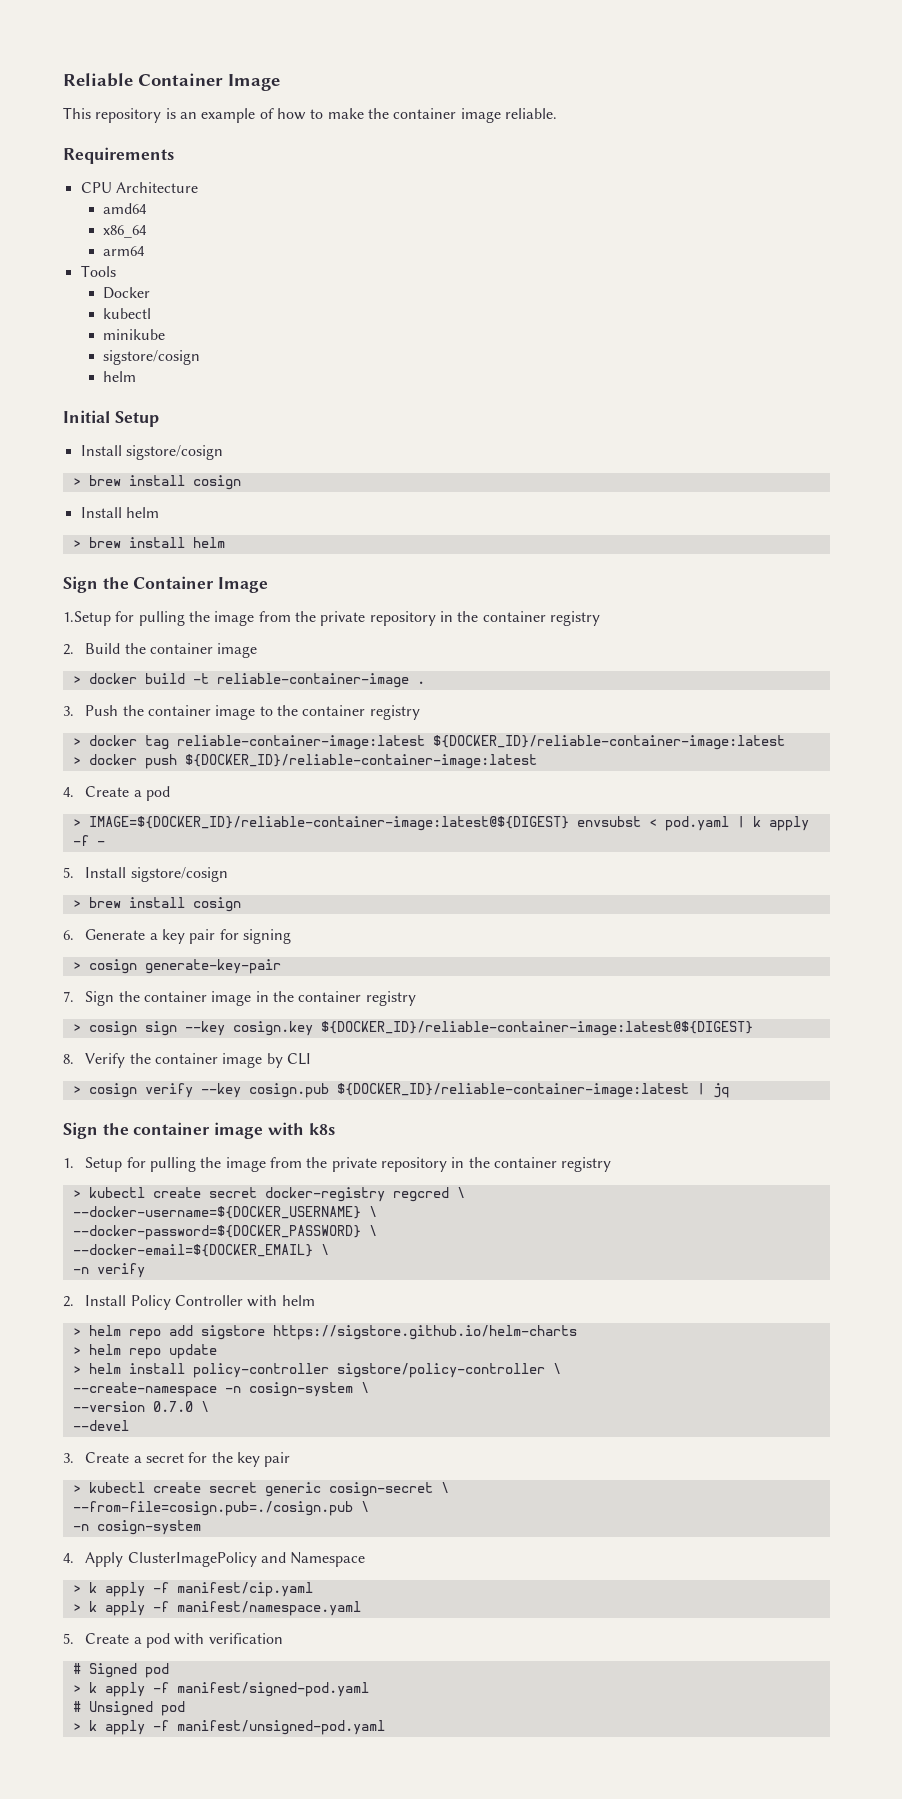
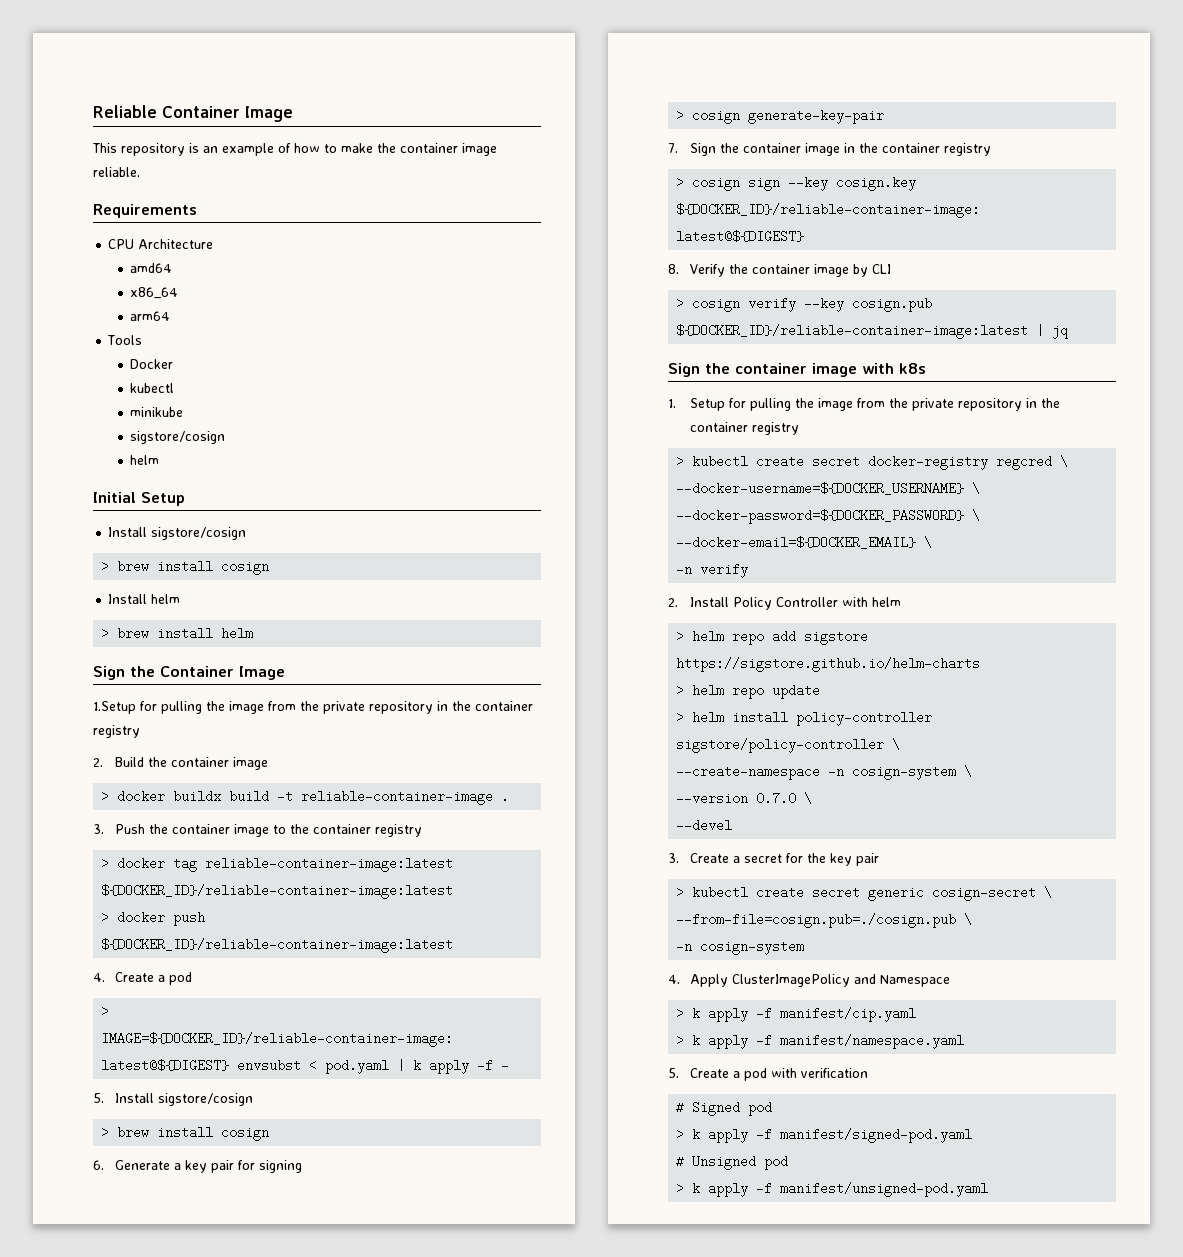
- > docker build -t reliable-container-image .
+ > docker buildx build -t reliable-container-image .

